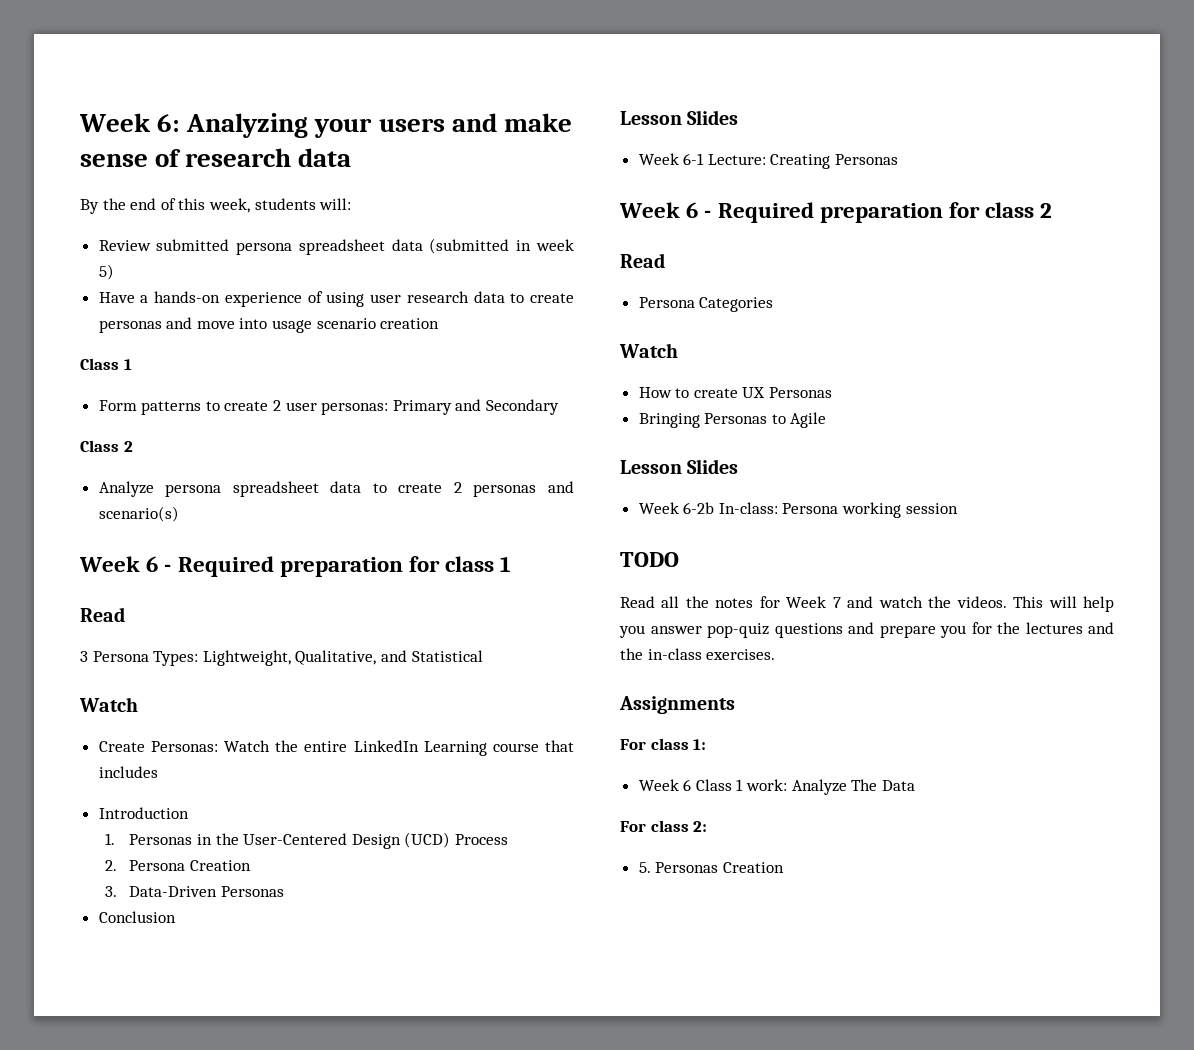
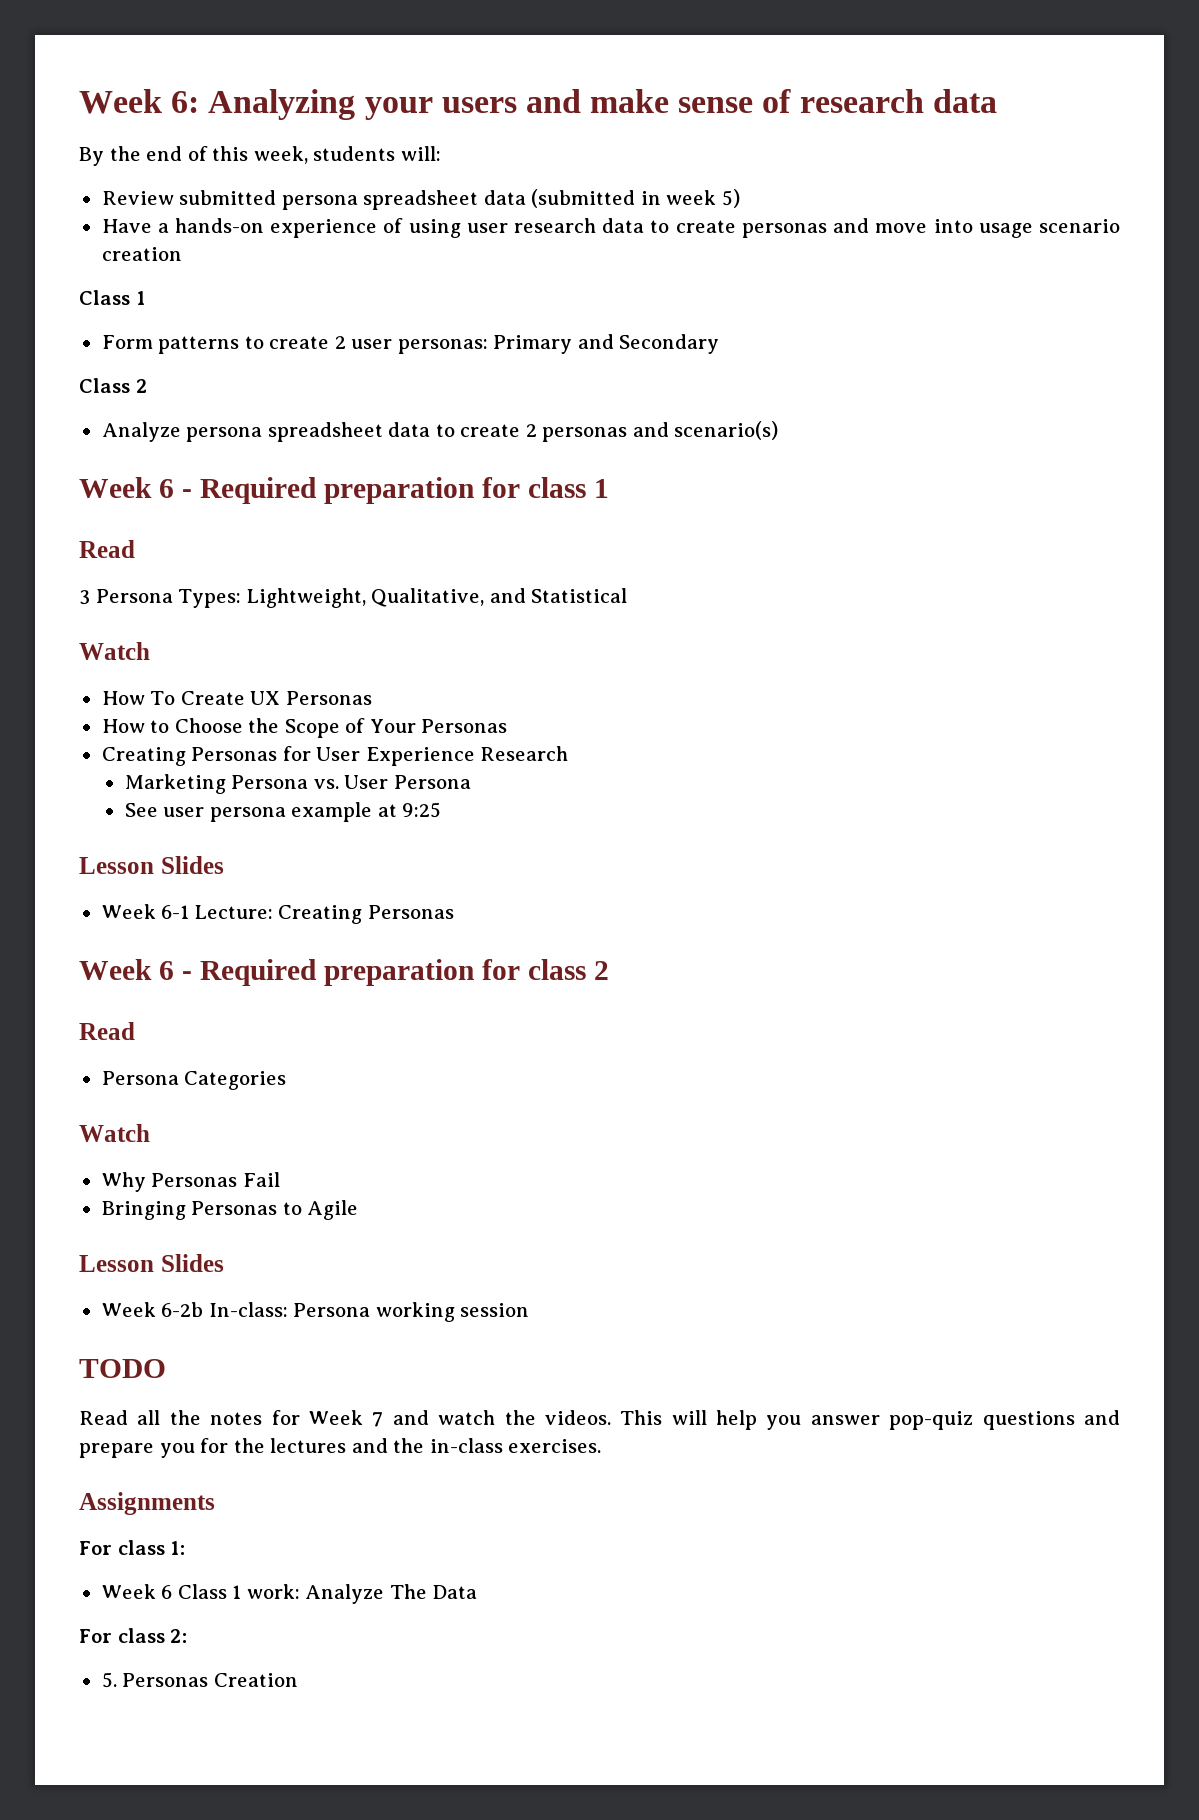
- Create Personas: Watch the entire LinkedIn Learning course that includes
- Introduction
- 1. Personas in the User-Centered Design (UCD) Process
- 2. Persona Creation
- 3. Data-Driven Personas
- Conclusion
+ How To Create UX Personas
+ How to Choose the Scope of Your Personas
+ Creating Personas for User Experience Research
+ Marketing Persona vs. User Persona
+ See user persona example at 9:25
- How to create UX Personas
+ Why Personas Fail

